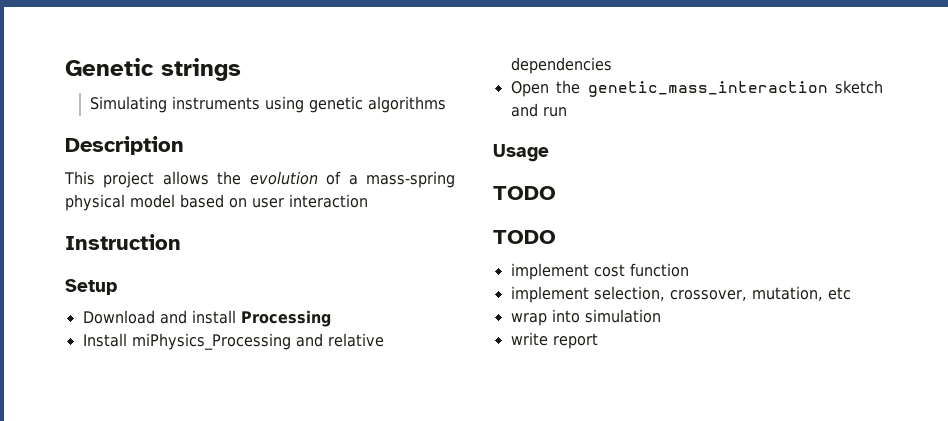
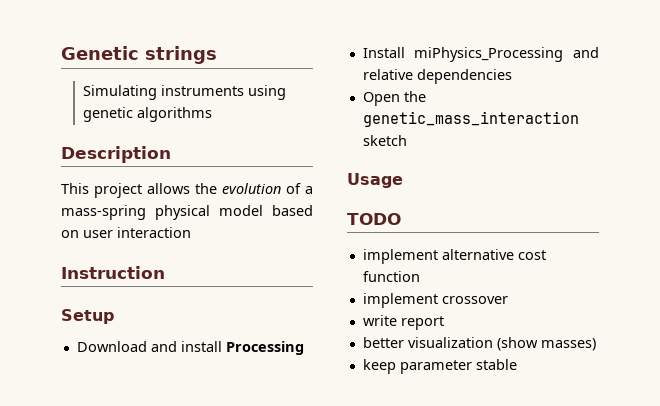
- Open the genetic_mass_interaction sketch and run
+ Open the genetic_mass_interaction sketch
  Usage
  TODO
- TODO
- implement cost function
+ implement alternative cost function
- implement selection, crossover, mutation, etc
- wrap into simulation
+ implement crossover
  write report
+ better visualization (show masses)
+ keep parameter stable

